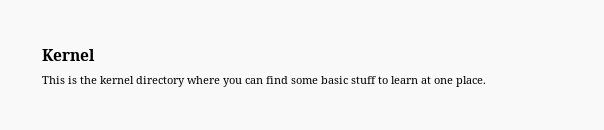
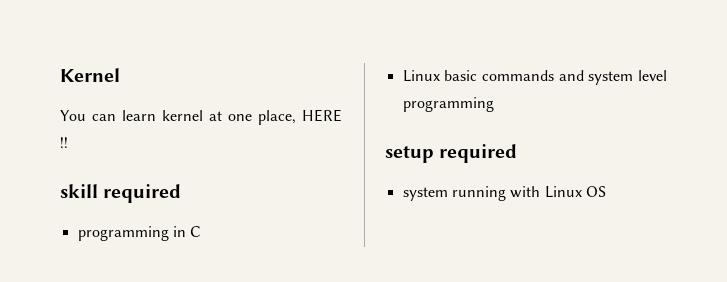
- This is the kernel directory where you can find some basic stuff to learn at one place.
+ You can learn kernel at one place, HERE !!
+ skill required
+ programming in C
+ Linux basic commands and system level programming
+ setup required
+ system running with Linux OS

